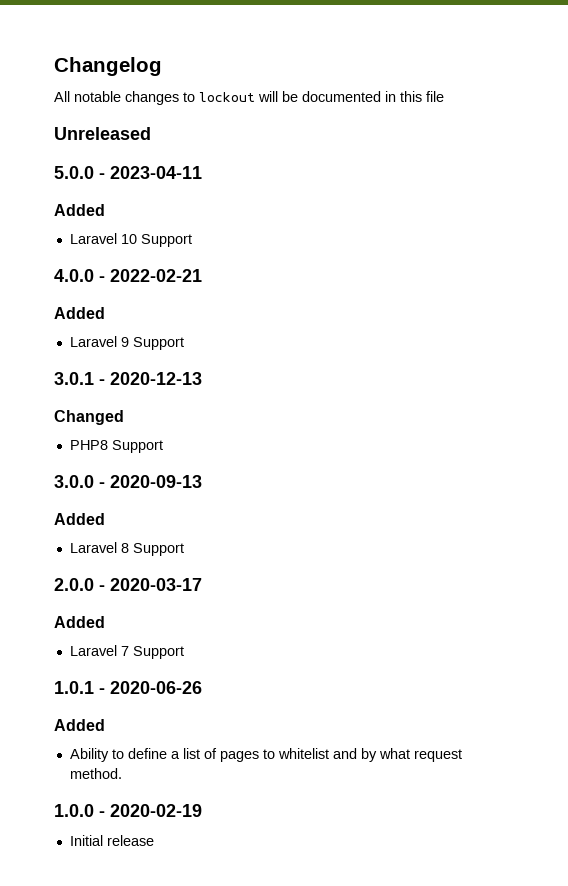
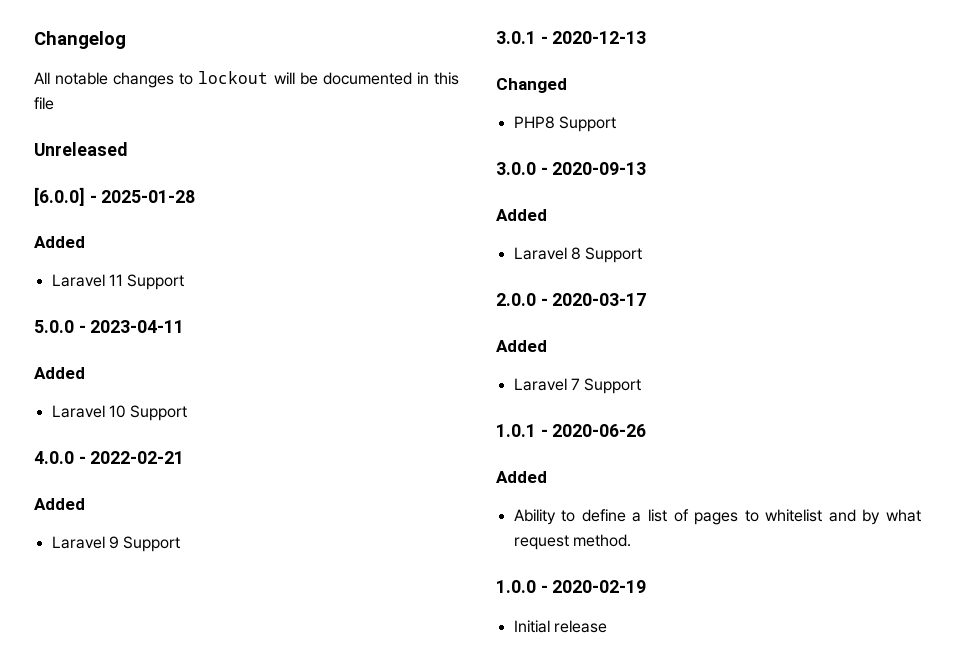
+ [6.0.0] - 2025-01-28
+ Added
+ Laravel 11 Support

